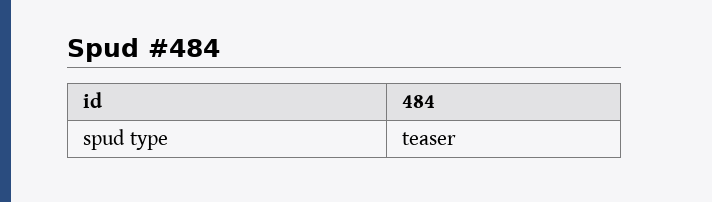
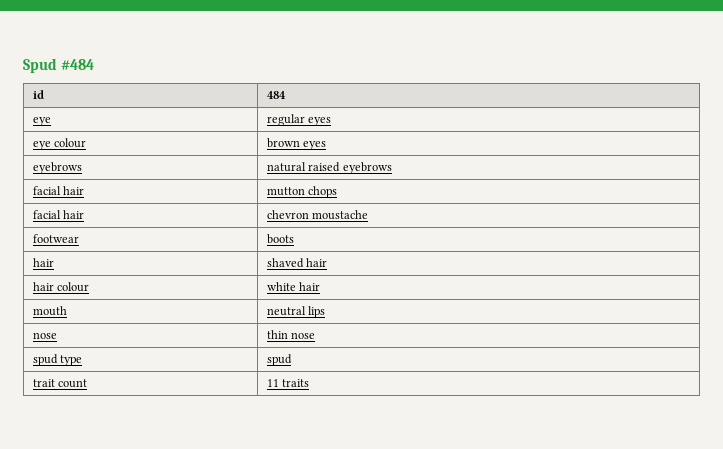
- spud type | teaser
+ eye | regular eyes
+ eye colour | brown eyes
+ eyebrows | natural raised eyebrows
+ facial hair | mutton chops
+ facial hair | chevron moustache
+ footwear | boots
+ hair | shaved hair
+ hair colour | white hair
+ mouth | neutral lips
+ nose | thin nose
+ spud type | spud
+ trait count | 11 traits

